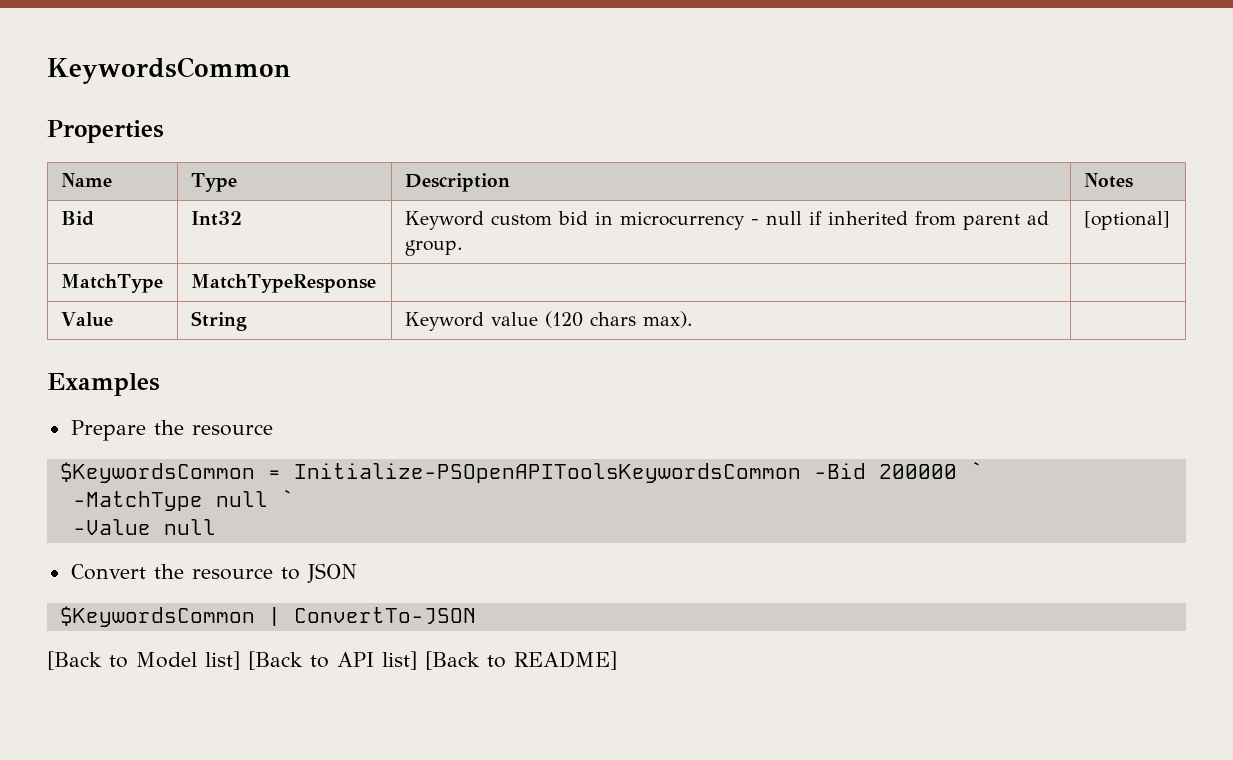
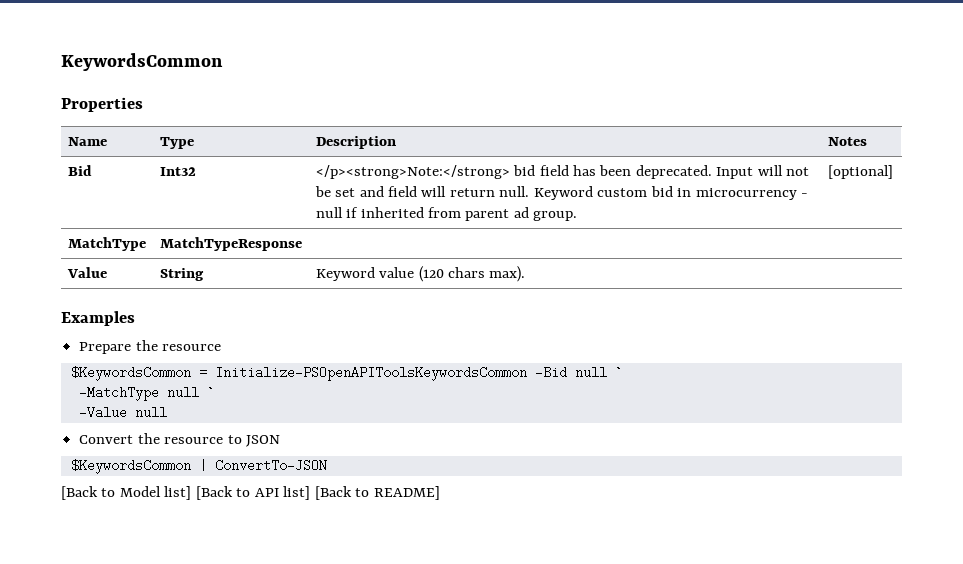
- Bid | Int32 | Keyword custom bid in microcurrency - null if inherited from parent ad group. | [optional]
+ Bid | Int32 | </p><strong>Note:</strong> bid field has been deprecated. Input will not be set and field will return null. Keyword custom bid in microcurrency - null if inherited from parent ad group. | [optional]
- $KeywordsCommon = Initialize-PSOpenAPIToolsKeywordsCommon -Bid 200000 `
+ $KeywordsCommon = Initialize-PSOpenAPIToolsKeywordsCommon -Bid null `

